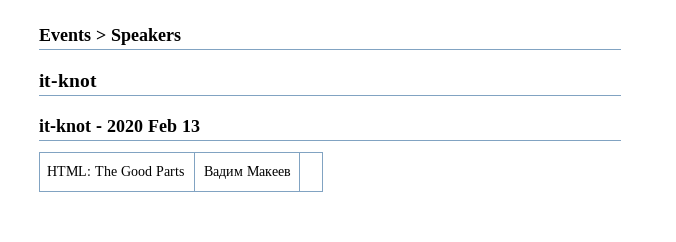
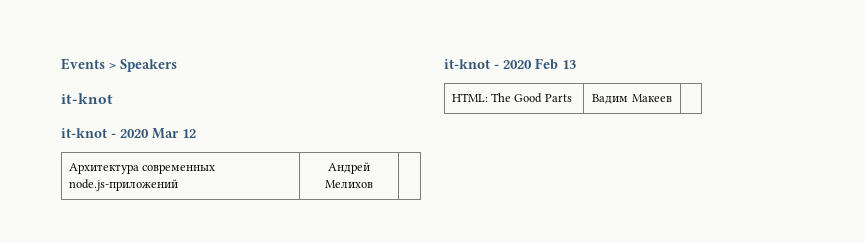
+ it-knot - 2020 Mar 12
+ Архитектура современных node.js-приложений | Андрей Мелихов |

